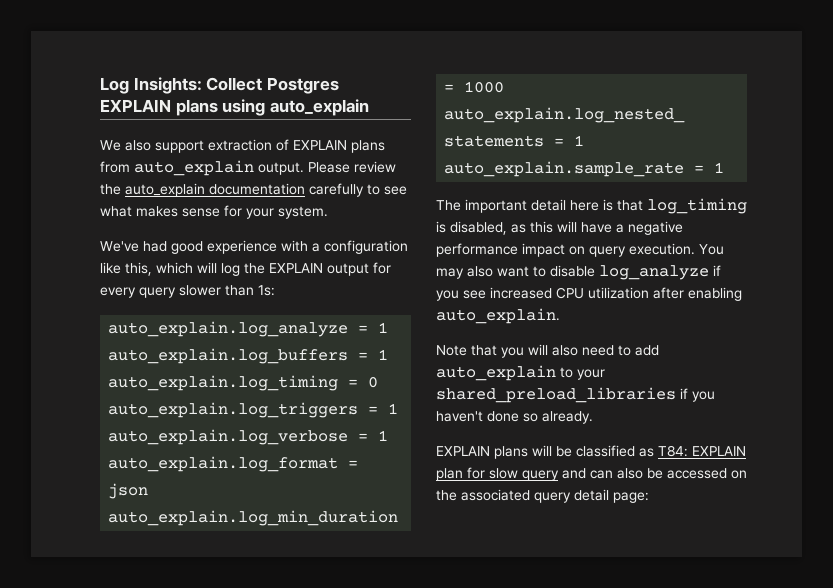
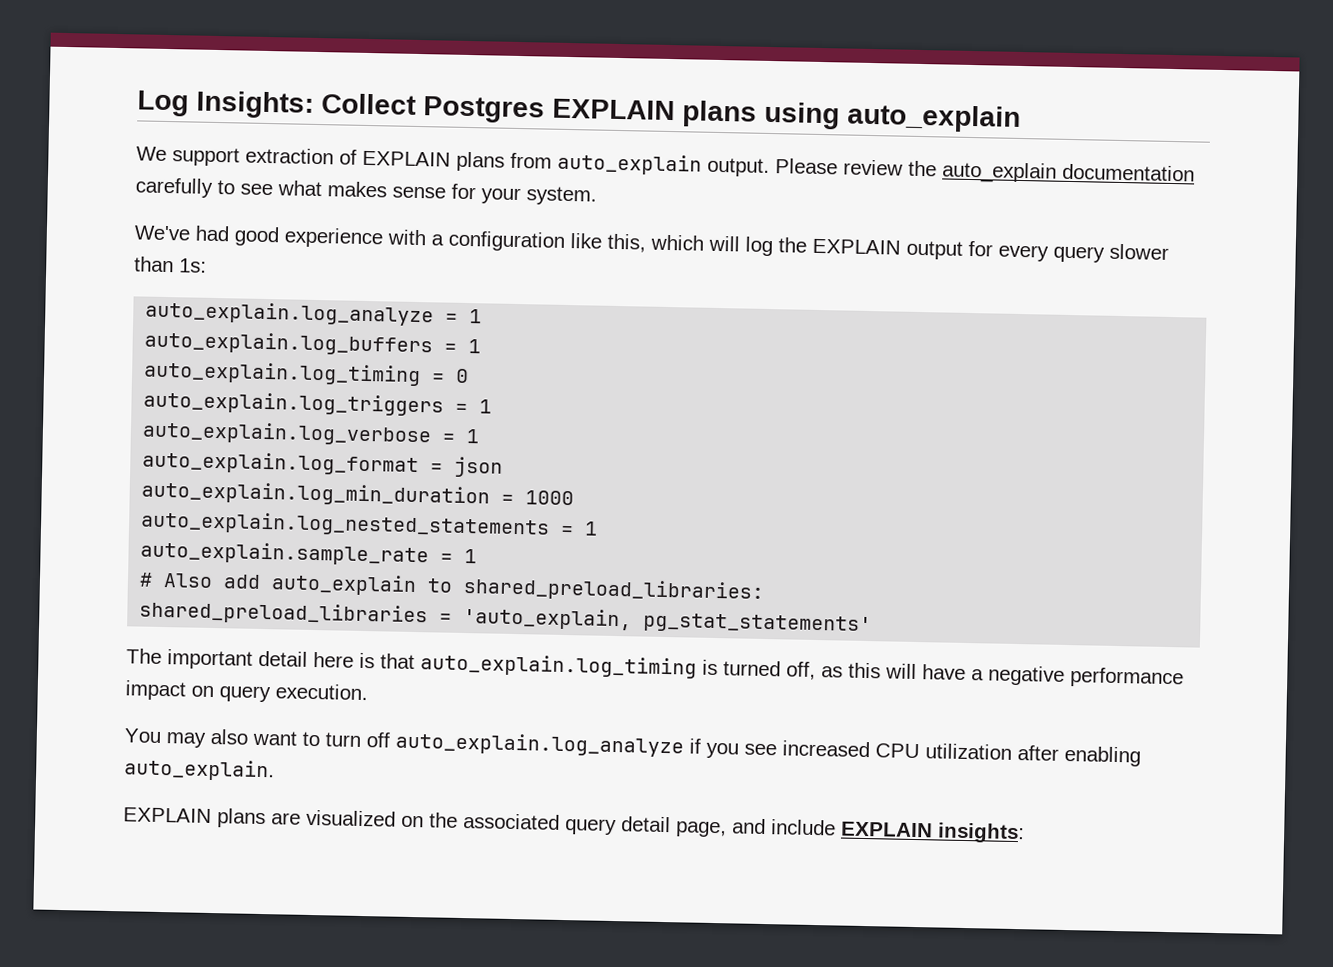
- We also support extraction of EXPLAIN plans from auto_explain output.
+ We support extraction of EXPLAIN plans from auto_explain output.
+ # Also add auto_explain to shared_preload_libraries:
+ shared_preload_libraries = 'auto_explain, pg_stat_statements'
- The important detail here is that log_timing is disabled, as this will have a negative performance impact on query execution. You may also want to disable log_analyze if you see increased CPU utilization after enabling auto_explain.
+ The important detail here is that auto_explain.log_timing is turned off, as this will have a negative performance impact on query execution.
+ You may also want to turn off auto_explain.log_analyze if you see increased CPU utilization after enabling auto_explain.
- Note that you will also need to add auto_explain to your shared_preload_libraries if you haven't done so already.
- EXPLAIN plans will be classified as T84: EXPLAIN plan for slow query and can also be accessed on the associated query detail page:
+ EXPLAIN plans are visualized on the associated query detail page, and include EXPLAIN insights:

